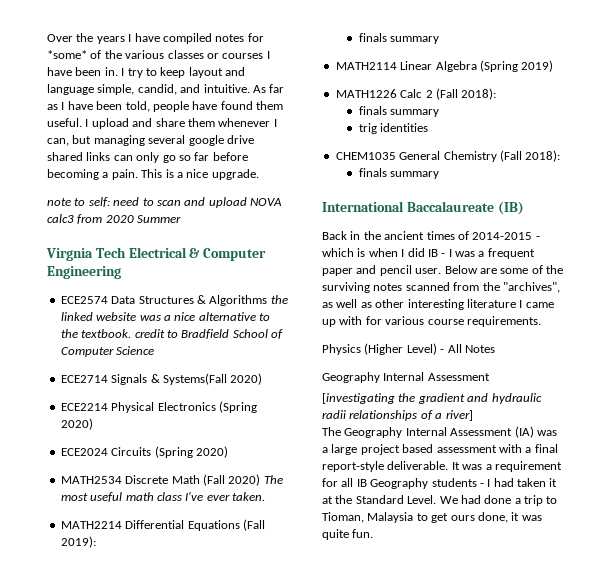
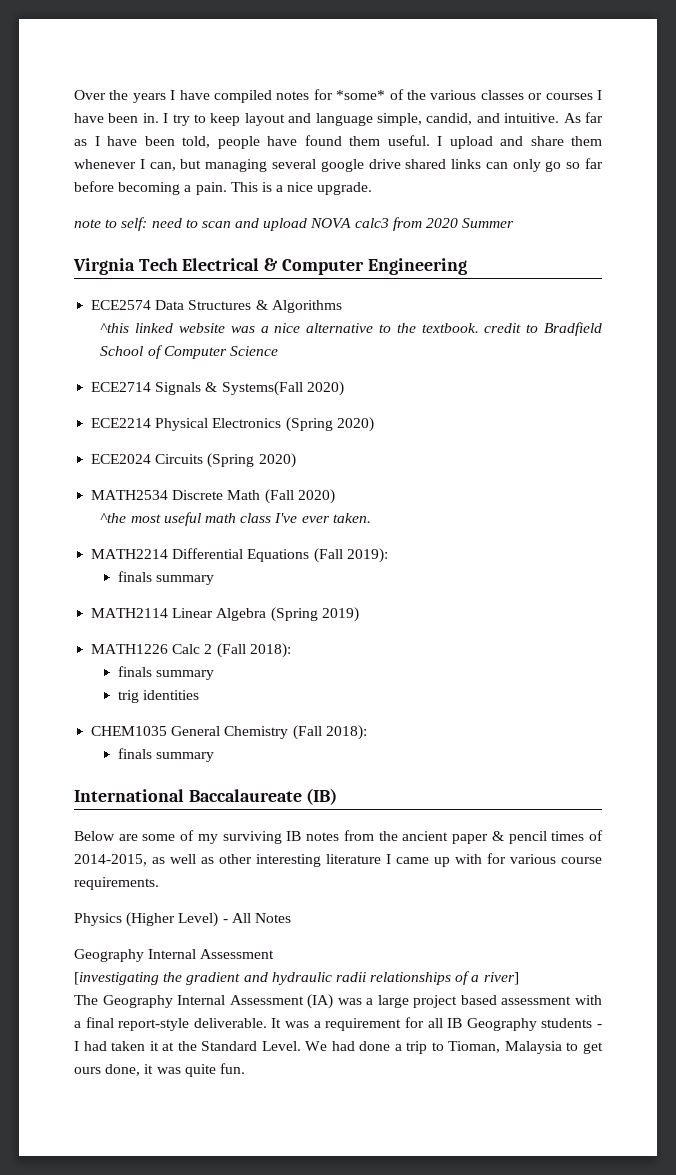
- ECE2574 Data Structures & Algorithms the linked website was a nice alternative to the textbook. credit to Bradfield School of Computer Science
+ ECE2574 Data Structures & Algorithms
+ ^this linked website was a nice alternative to the textbook. credit to Bradfield School of Computer Science
- MATH2534 Discrete Math (Fall 2020) The most useful math class I've ever taken.
+ MATH2534 Discrete Math (Fall 2020)
+ ^the most useful math class I've ever taken.
- Back in the ancient times of 2014-2015 - which is when I did IB - I was a frequent paper and pencil user. Below are some of the surviving notes scanned from the "archives", as well as other interesting literature I came up with for various course requirements.
+ Below are some of my surviving IB notes from the ancient paper & pencil times of 2014-2015, as well as other interesting literature I came up with for various course requirements.

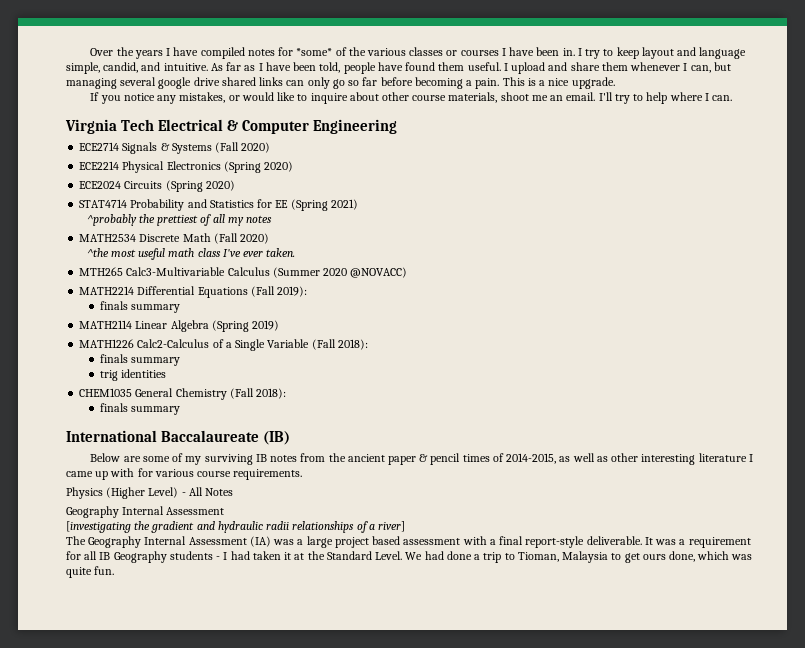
- note to self: need to scan and upload NOVA calc3 from 2020 Summer
+ If you notice any mistakes, or would like to inquire about other course materials, shoot me an email. I'll try to help where I can.
- ECE2574 Data Structures & Algorithms
- ^this linked website was a nice alternative to the textbook. credit to Bradfield School of Computer Science
- ECE2714 Signals & Systems(Fall 2020)
+ ECE2714 Signals & Systems (Fall 2020)
+ STAT4714 Probability and Statistics for EE (Spring 2021)
+ ^probably the prettiest of all my notes
+ MTH265 Calc3-Multivariable Calculus (Summer 2020 @NOVACC)
- MATH1226 Calc 2 (Fall 2018):
+ MATH1226 Calc2-Calculus of a Single Variable (Fall 2018):
- We had done a trip to Tioman, Malaysia to get ours done, it was quite fun.
+ We had done a trip to Tioman, Malaysia to get ours done, which was quite fun.

